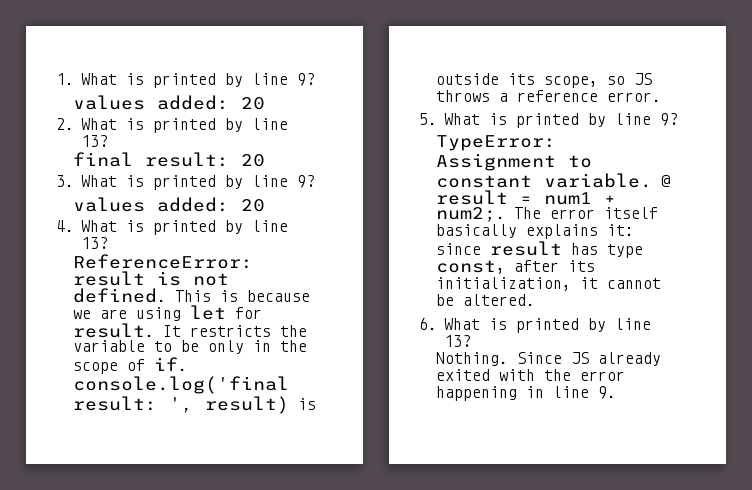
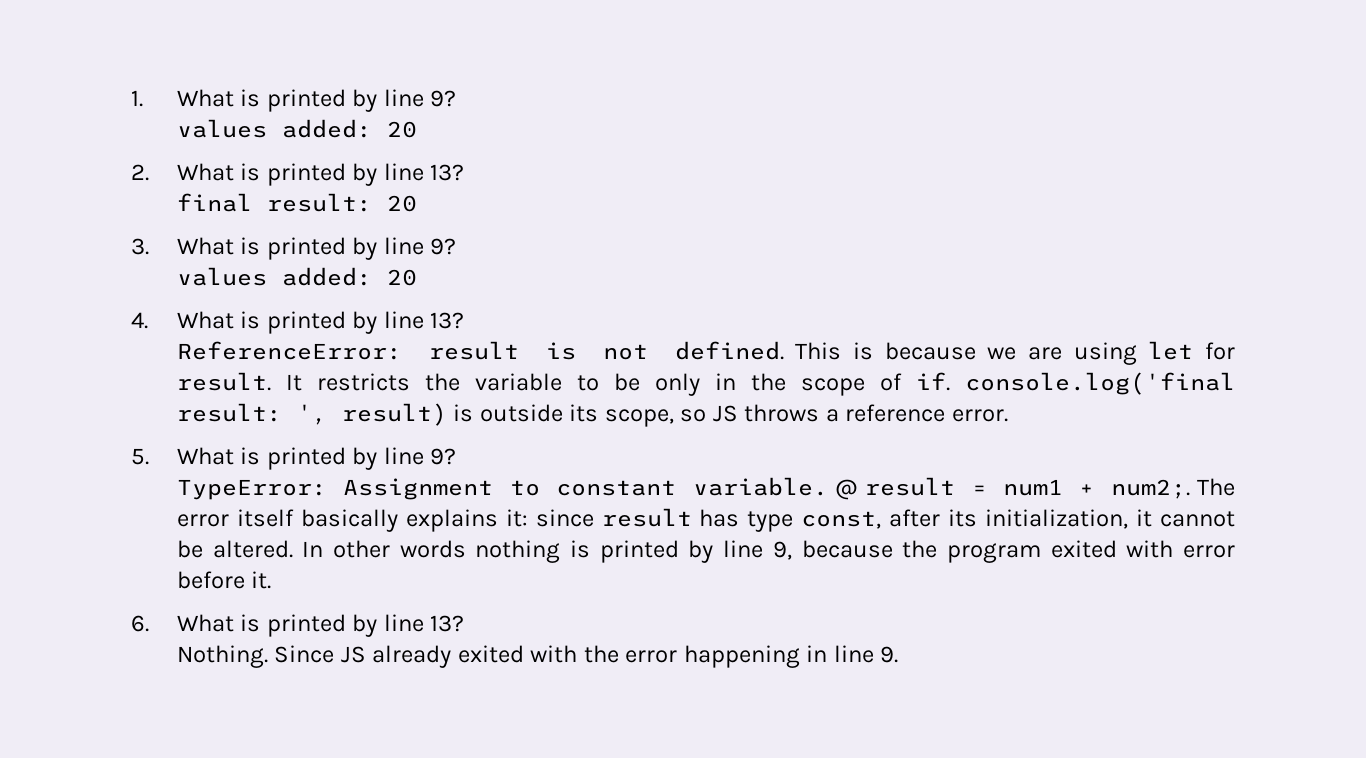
+ In other words nothing is printed by line 9, because the program exited with error before it.

